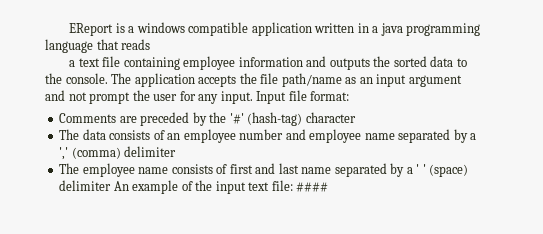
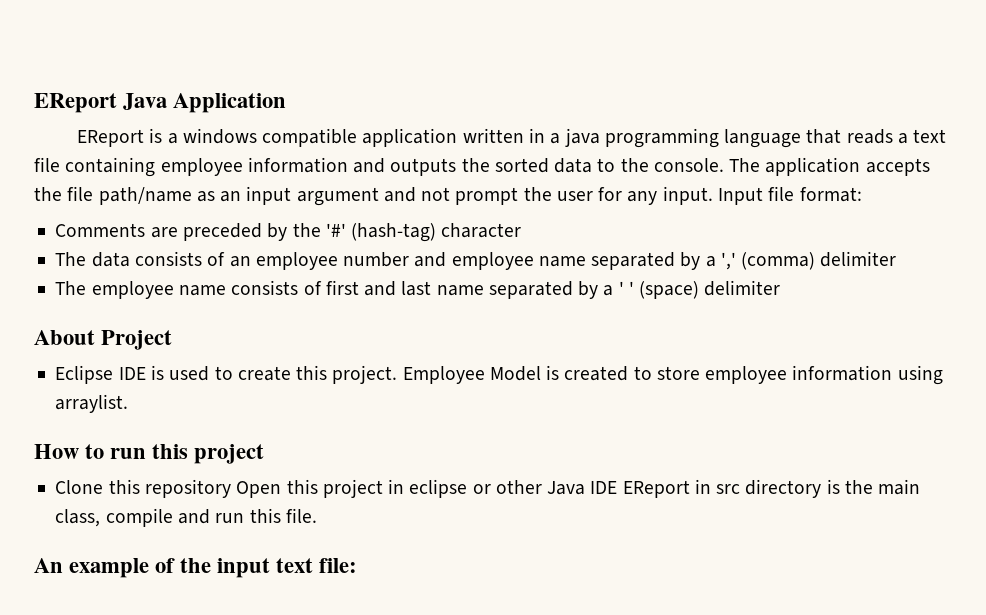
- EReport is a windows compatible application written in a java programming language that reads
- a text file containing employee information and outputs the sorted data to the console.
+ EReport Java Application
+ EReport is a windows compatible application written in a java programming language that reads a text file containing employee information and outputs the sorted data to the console.
- The employee name consists of first and last name separated by a ' ' (space) delimiter An example of the input text file: ####
+ The employee name consists of first and last name separated by a ' ' (space) delimiter
+ About Project
+ Eclipse IDE is used to create this project. Employee Model is created to store employee information using arraylist.
+ How to run this project
+ Clone this repository Open this project in eclipse or other Java IDE EReport in src directory is the main class, compile and run this file.
+ An example of the input text file:

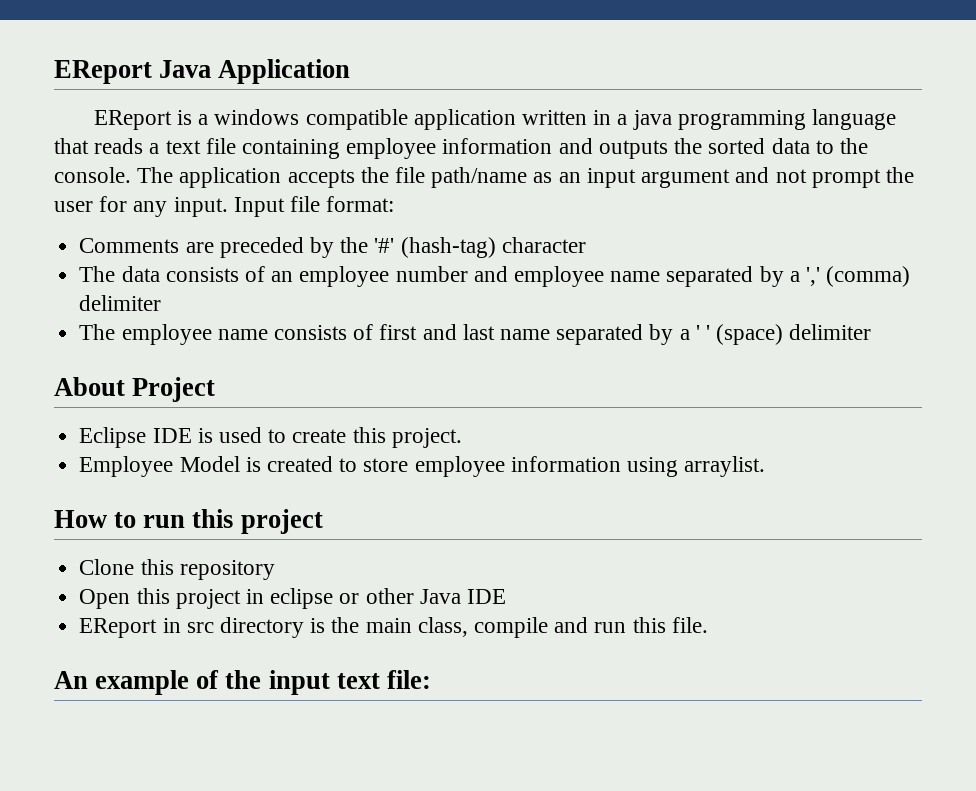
- Eclipse IDE is used to create this project. Employee Model is created to store employee information using arraylist.
+ Eclipse IDE is used to create this project.
+ Employee Model is created to store employee information using arraylist.
- Clone this repository Open this project in eclipse or other Java IDE EReport in src directory is the main class, compile and run this file.
+ Clone this repository
+ Open this project in eclipse or other Java IDE
+ EReport in src directory is the main class, compile and run this file.

